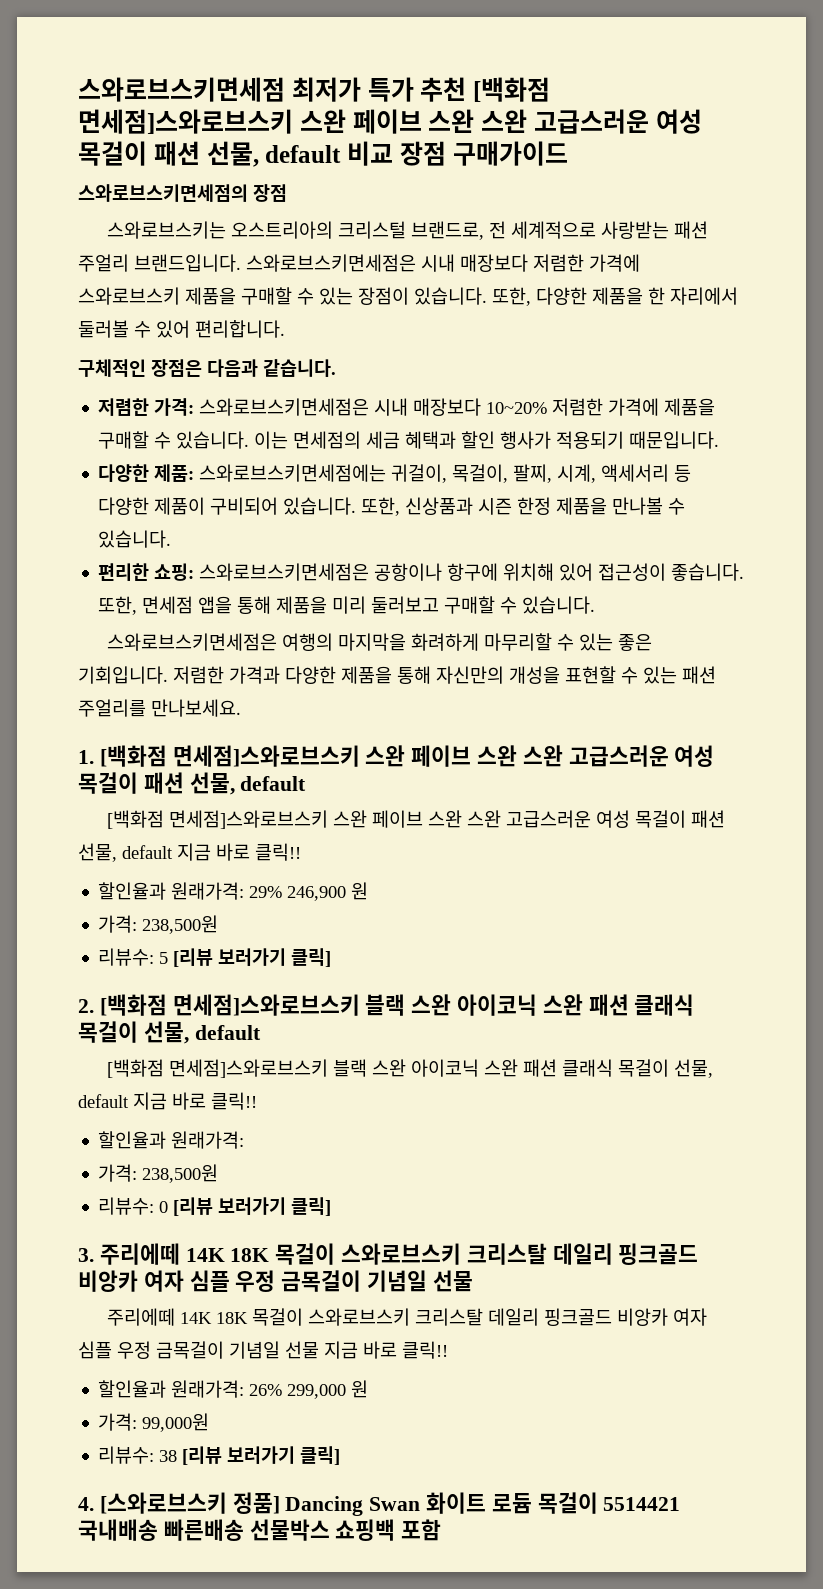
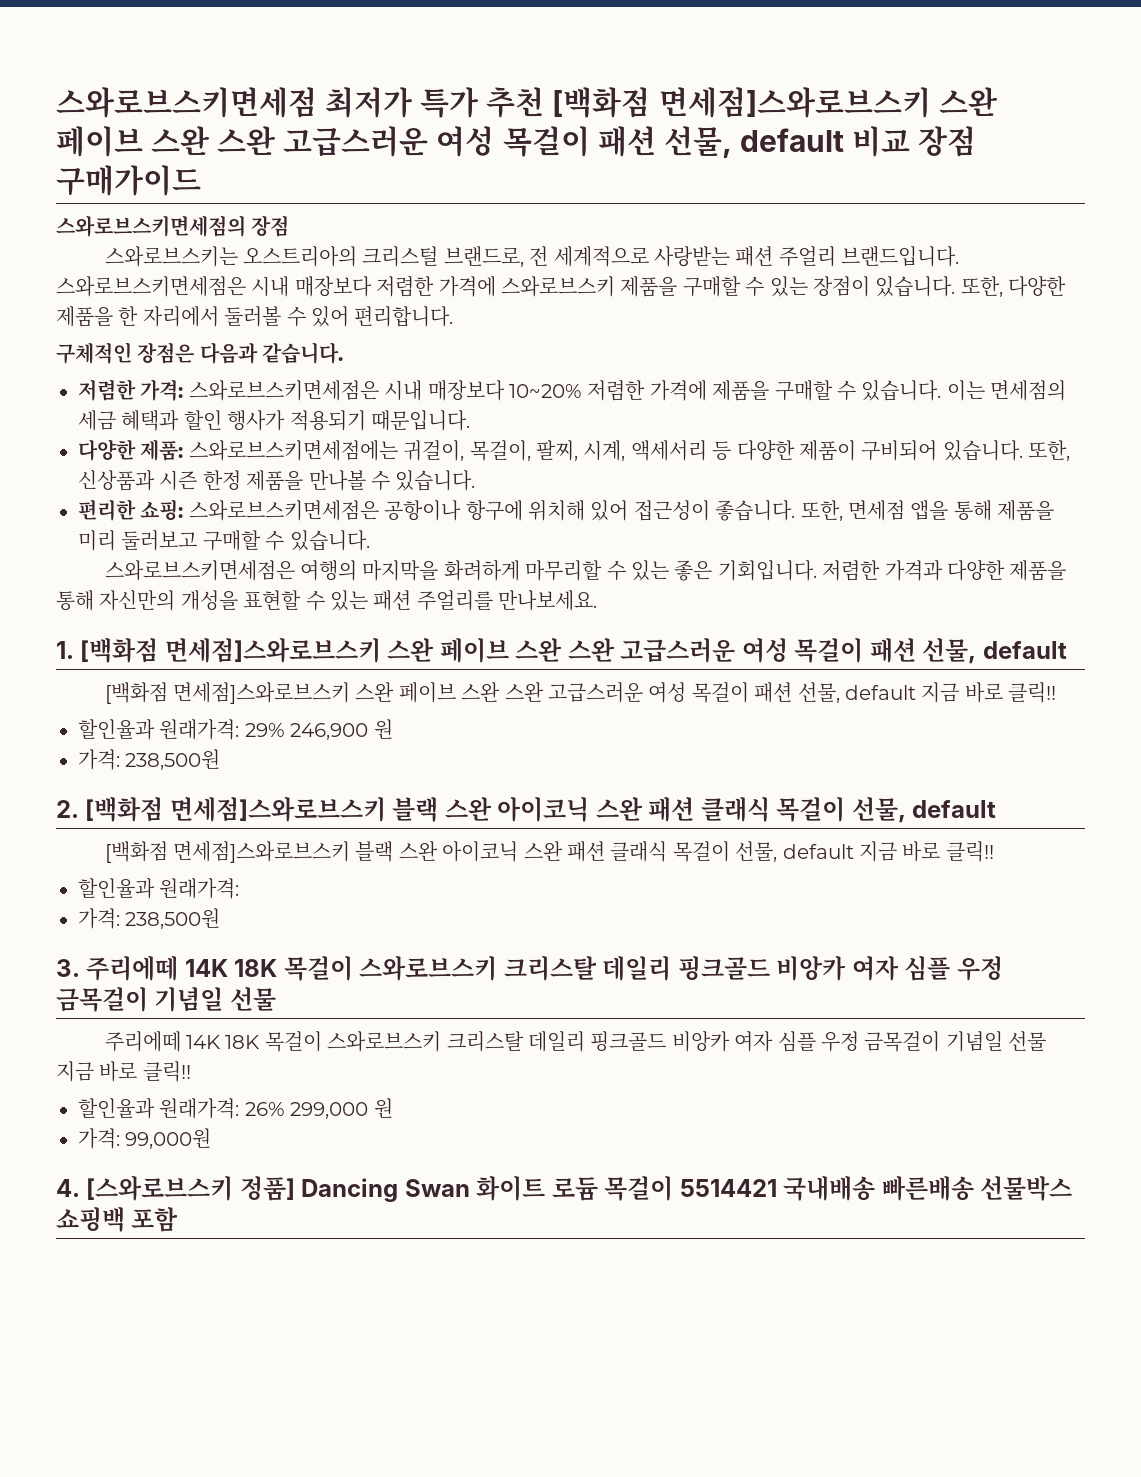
- 리뷰수: 5 [리뷰 보러가기 클릭]
- 리뷰수: 0 [리뷰 보러가기 클릭]
- 리뷰수: 38 [리뷰 보러가기 클릭]

